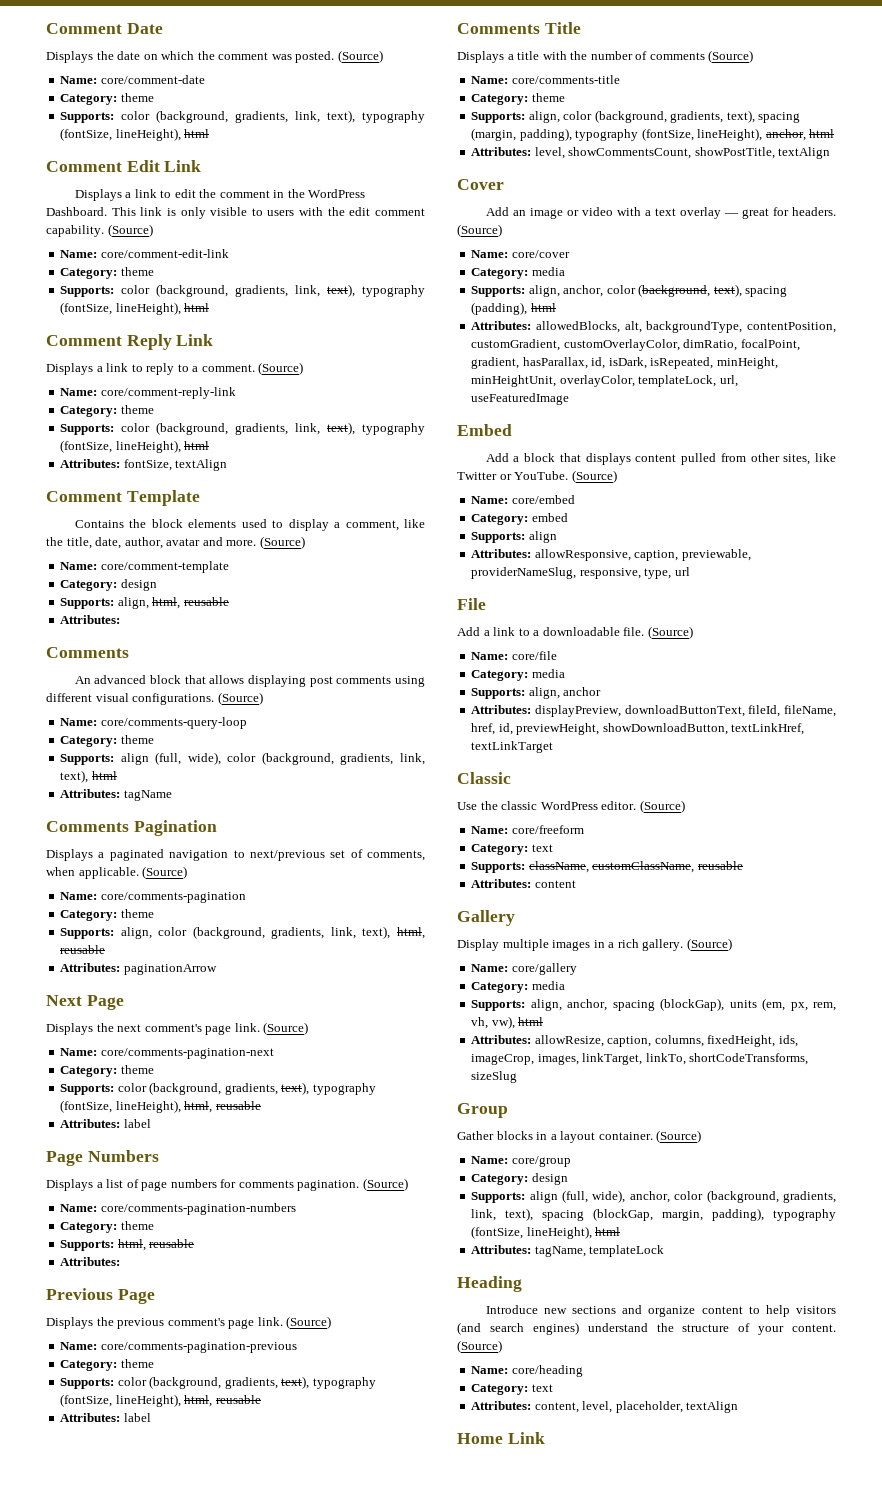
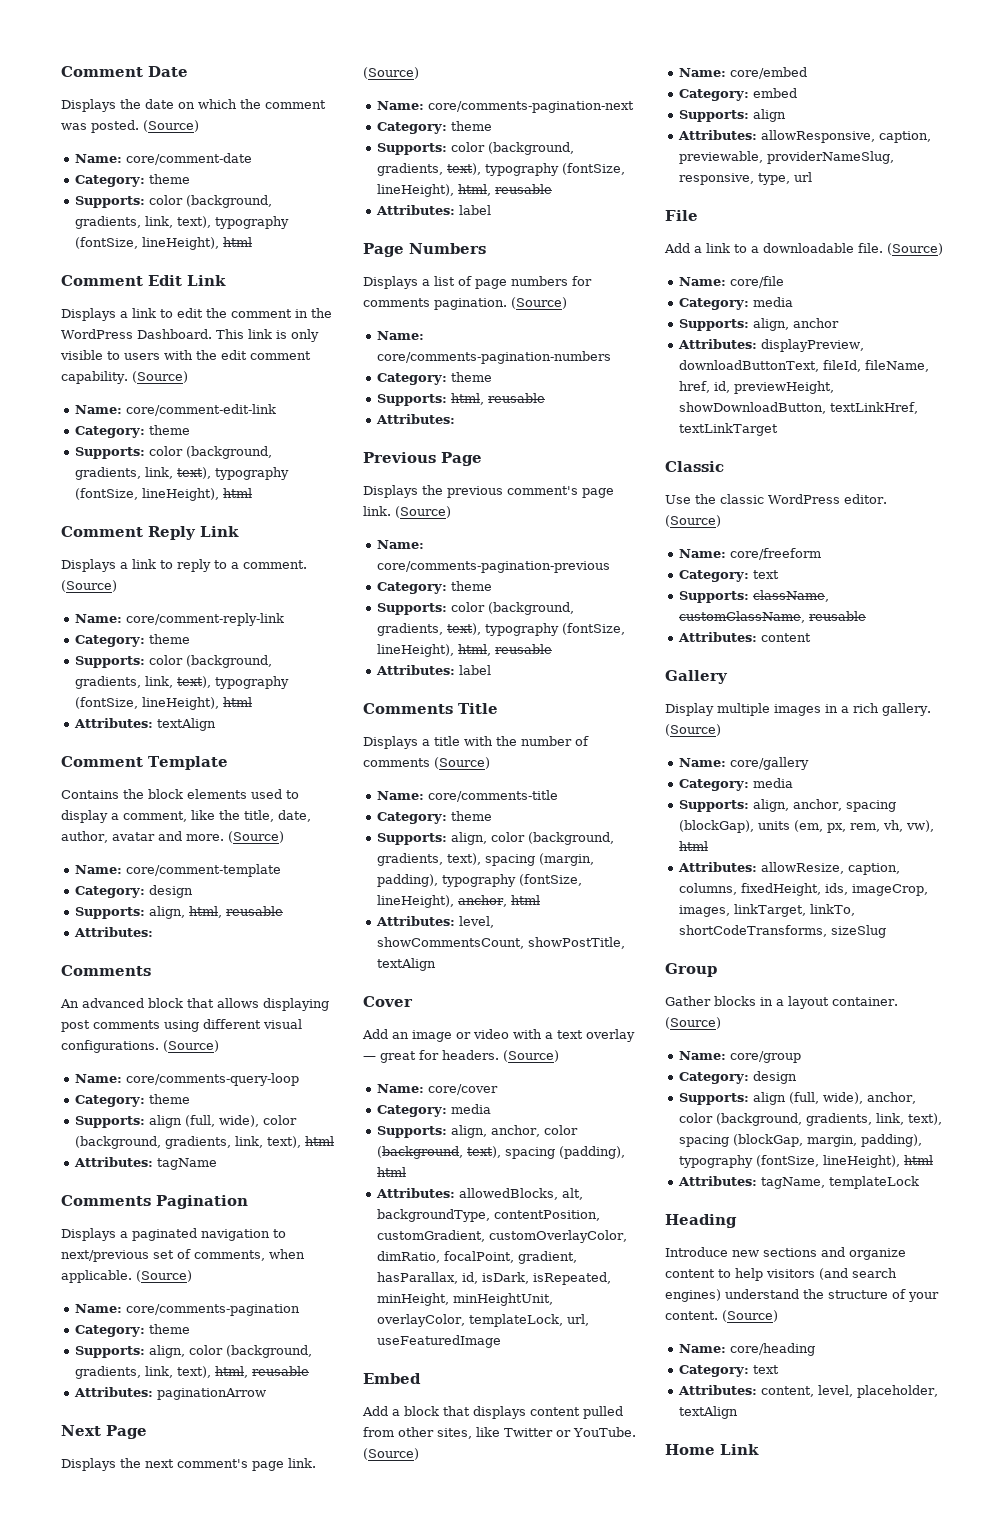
- Attributes: fontSize, textAlign
+ Attributes: textAlign

